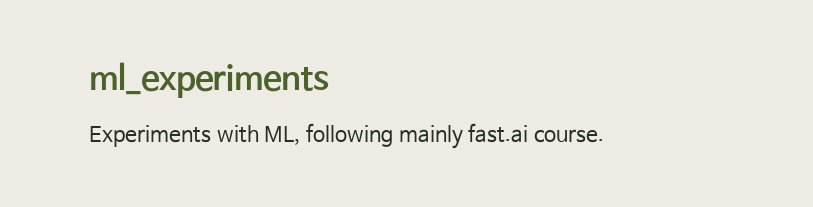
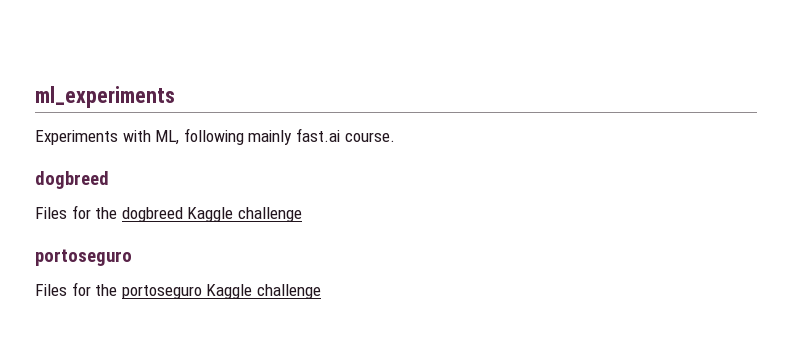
  Experiments with ML, following mainly fast.ai course.
+ dogbreed
+ Files for the dogbreed Kaggle challenge
+ portoseguro
+ Files for the portoseguro Kaggle challenge

